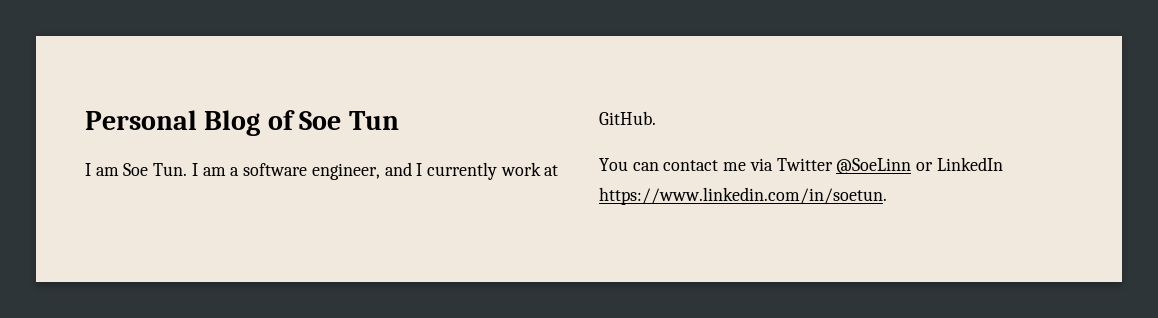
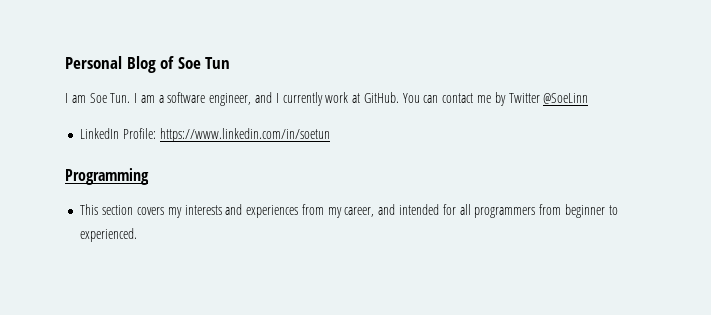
- I am Soe Tun. I am a software engineer, and I currently work at GitHub.
- You can contact me via Twitter @SoeLinn or LinkedIn https://www.linkedin.com/in/soetun.
+ I am Soe Tun. I am a software engineer, and I currently work at GitHub. You can contact me by Twitter @SoeLinn
+ LinkedIn Profile: https://www.linkedin.com/in/soetun
+ Programming
+ This section covers my interests and experiences from my career, and intended for all programmers from beginner to experienced.

